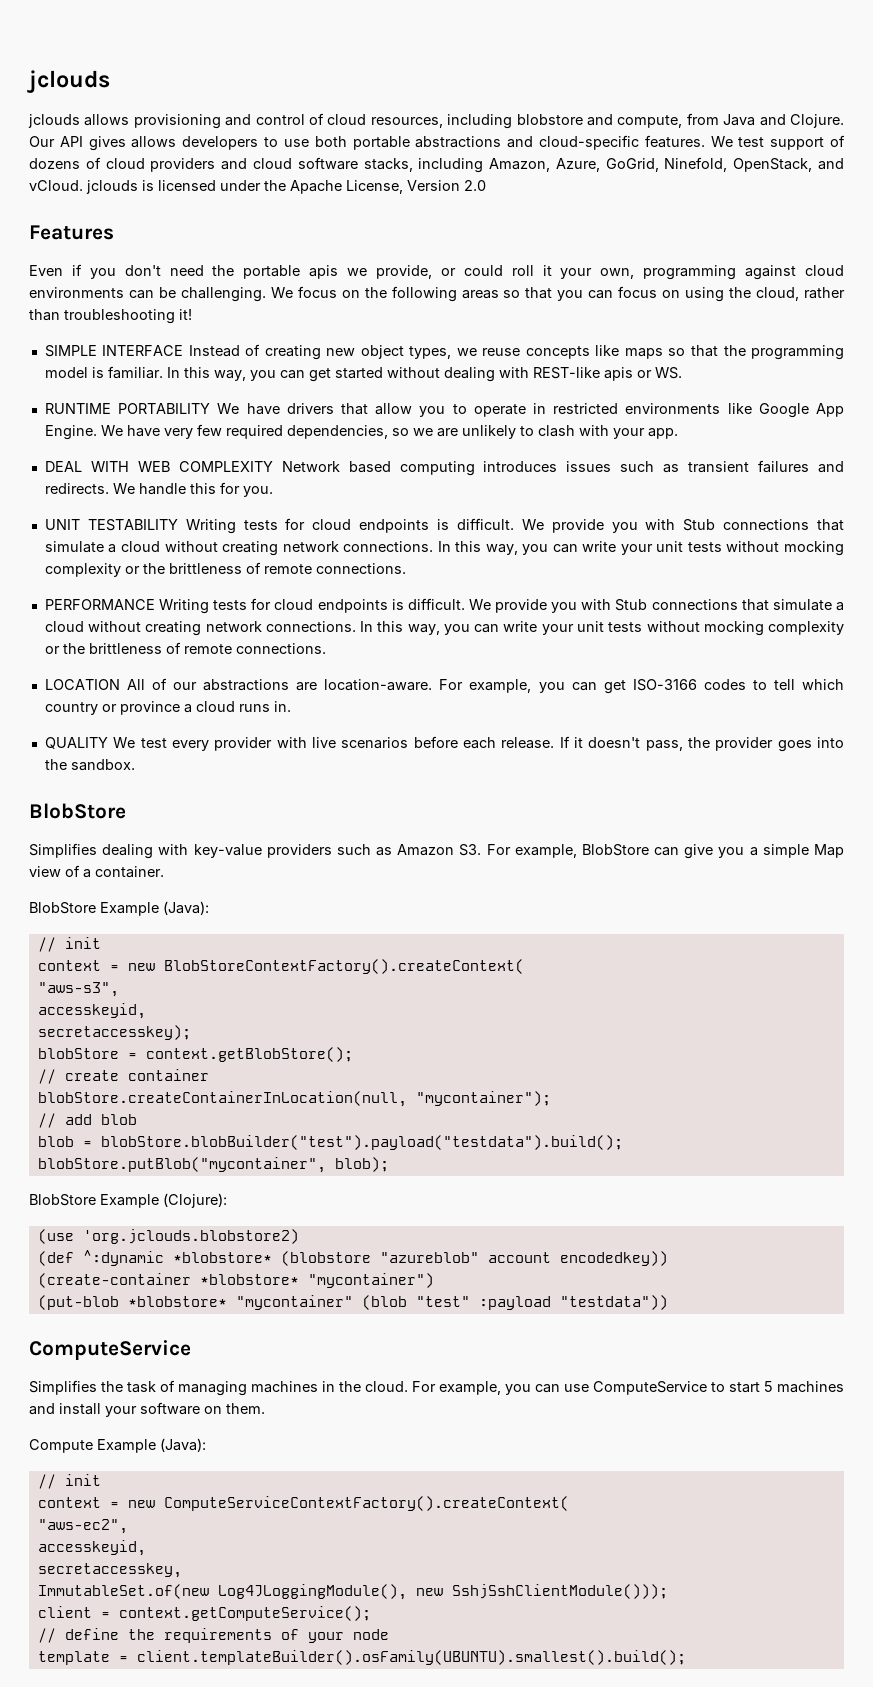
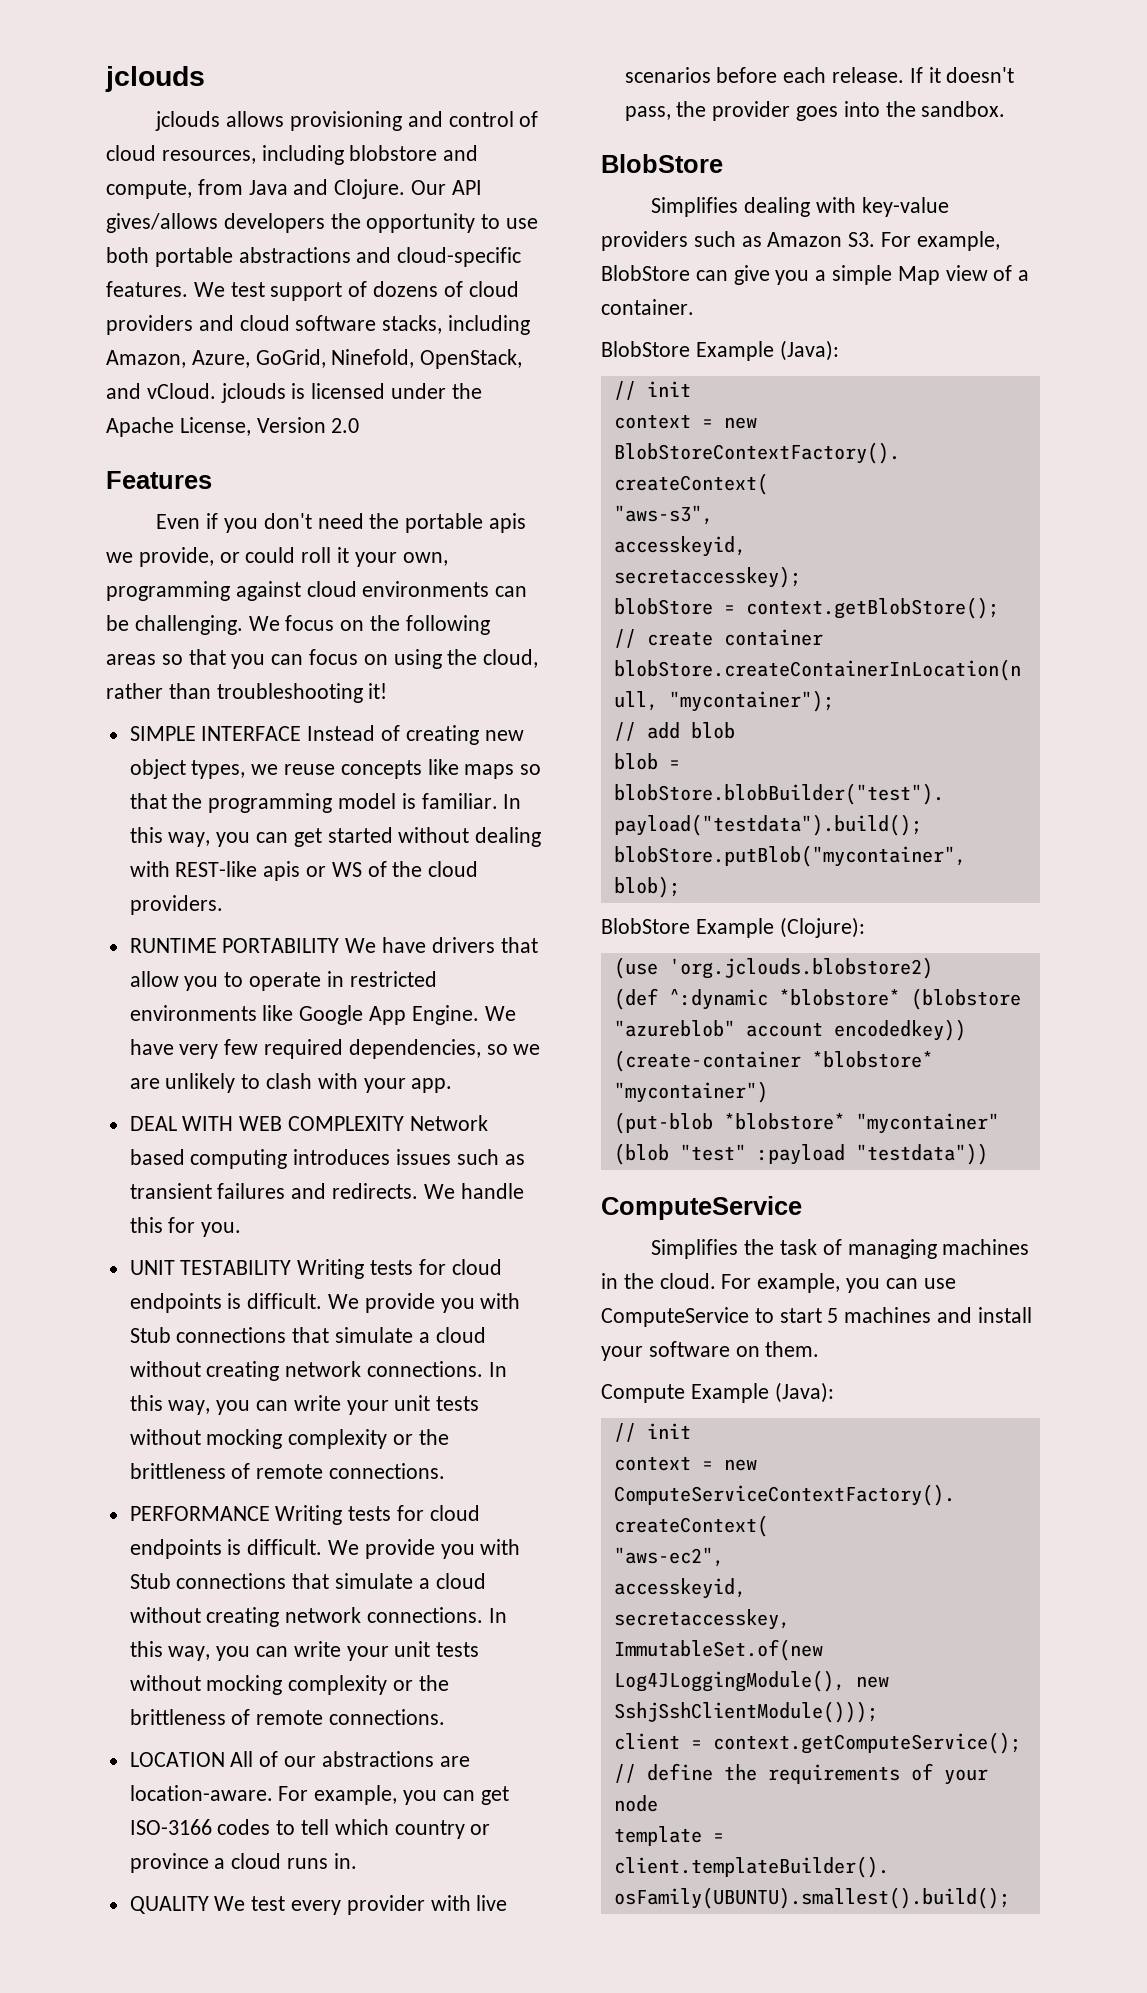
- Our API gives allows developers to use both portable abstractions and cloud-specific features.
+ Our API gives/allows developers the opportunity to use both portable abstractions and cloud-specific features.
- In this way, you can get started without dealing with REST-like apis or WS.
+ In this way, you can get started without dealing with REST-like apis or WS of the cloud providers.

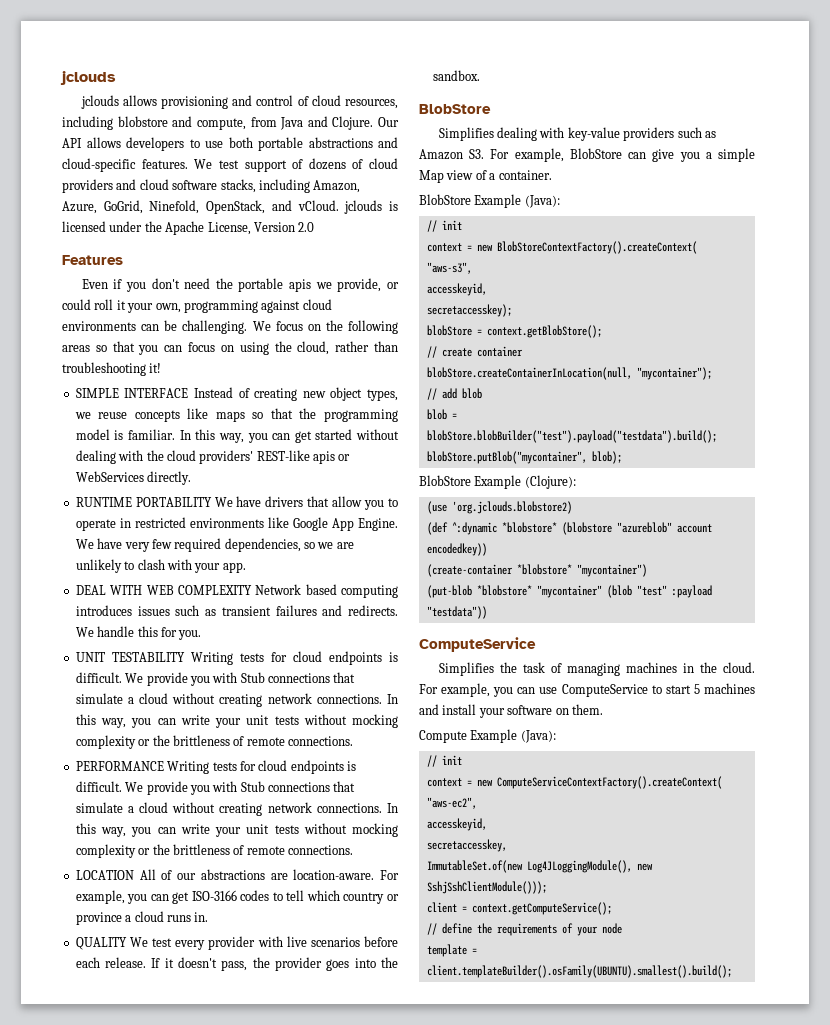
- Our API gives/allows developers the opportunity to use both portable abstractions and cloud-specific features.
+ Our API allows developers to use both portable abstractions and cloud-specific features.
- In this way, you can get started without dealing with REST-like apis or WS of the cloud providers.
+ In this way, you can get started without dealing with the cloud providers' REST-like apis or WebServices directly.

